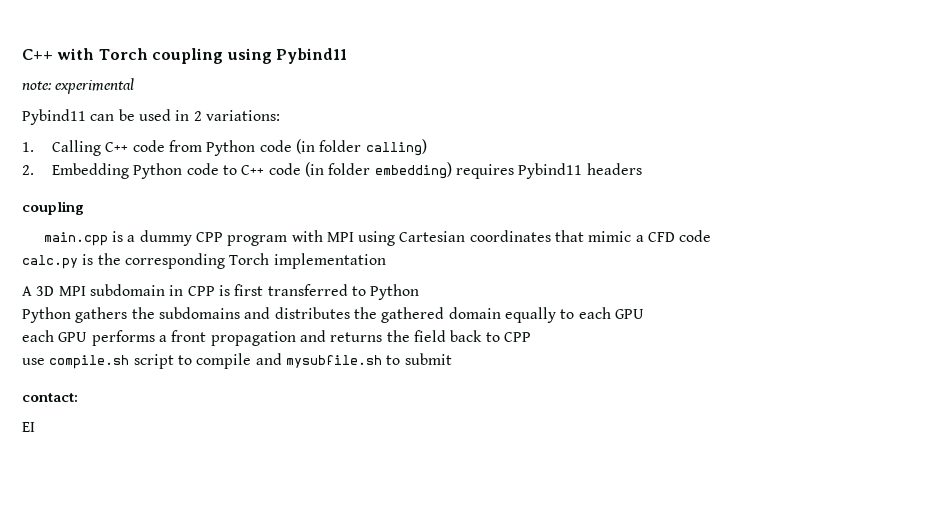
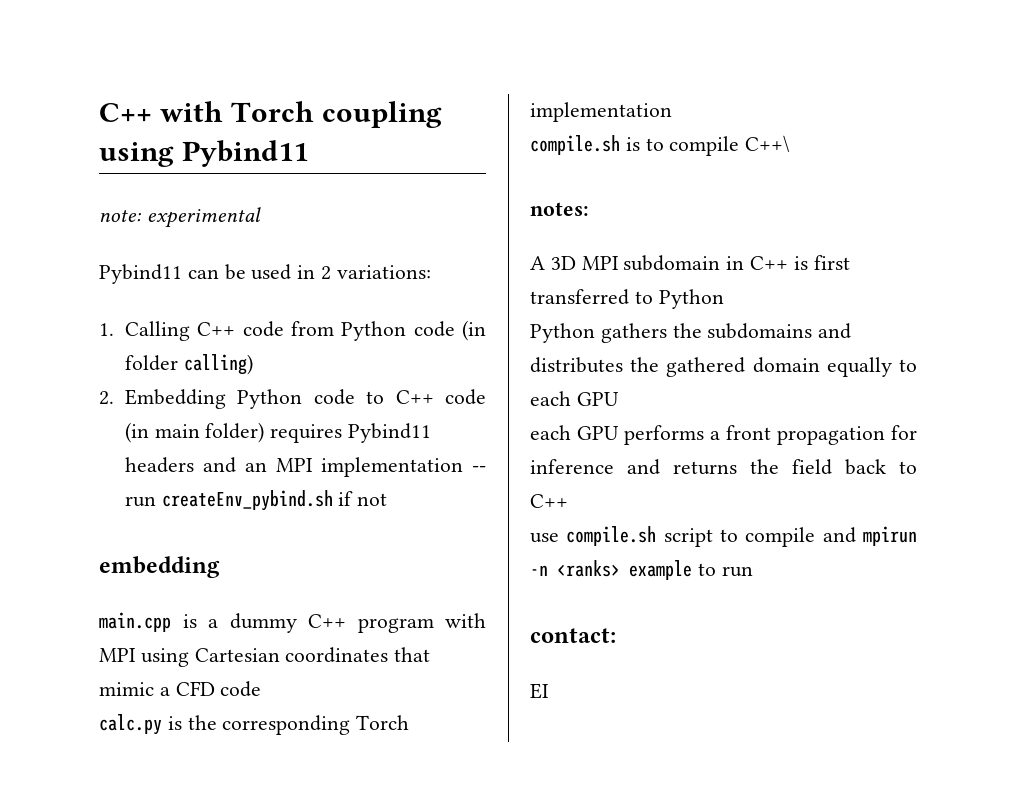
- 2. Embedding Python code to C++ code (in folder embedding) requires Pybind11 headers
- coupling
+ 2. Embedding Python code to C++ code (in main folder) requires Pybind11 headers and an MPI implementation -- run createEnv_pybind.sh if not
+ embedding
- main.cpp is a dummy CPP program with MPI using Cartesian coordinates that mimic a CFD code
+ main.cpp is a dummy C++ program with MPI using Cartesian coordinates that mimic a CFD code
+ compile.sh is to compile C++\
+ notes:
- A 3D MPI subdomain in CPP is first transferred to Python
+ A 3D MPI subdomain in C++ is first transferred to Python
- each GPU performs a front propagation and returns the field back to CPP
+ each GPU performs a front propagation for inference and returns the field back to C++
- use compile.sh script to compile and mysubfile.sh to submit
+ use compile.sh script to compile and mpirun -n <ranks> example to run

